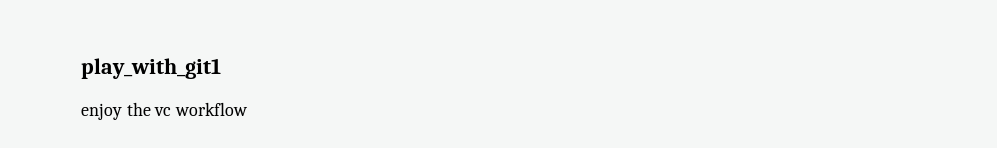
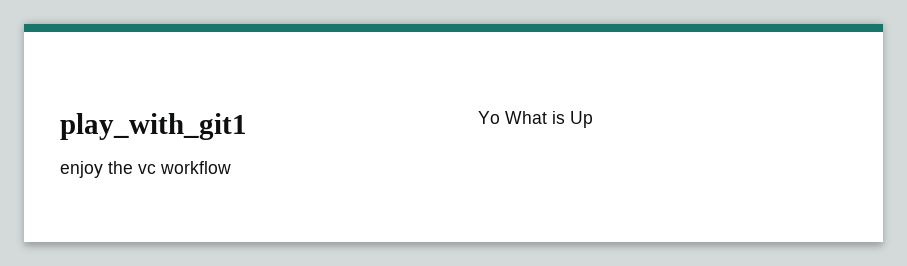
+ Yo What is Up

